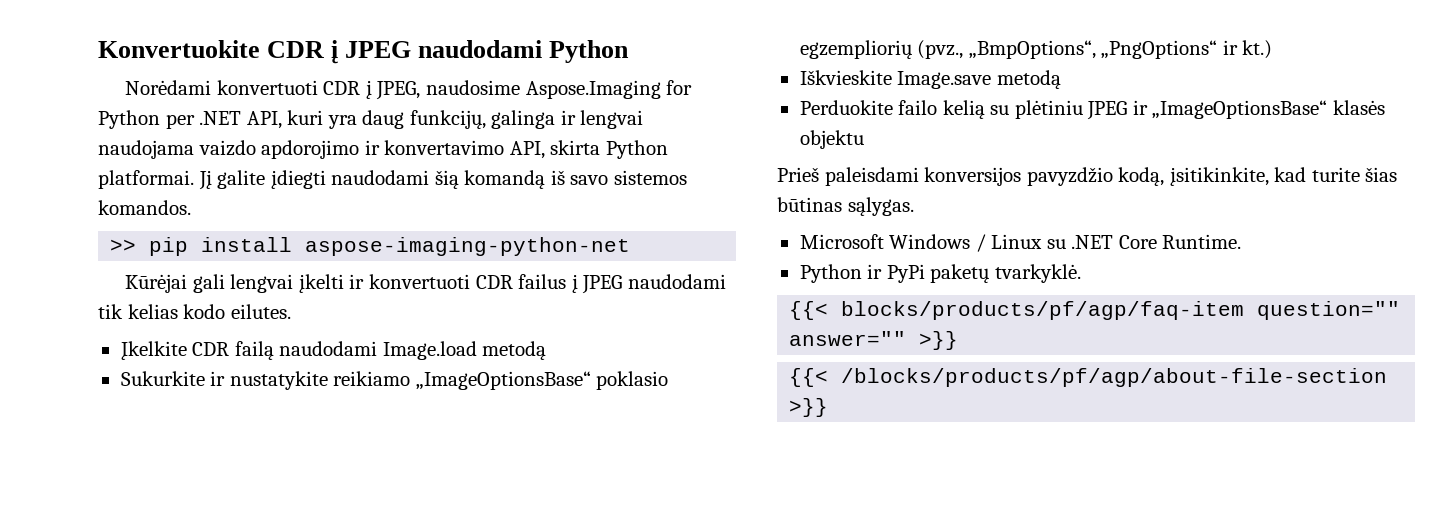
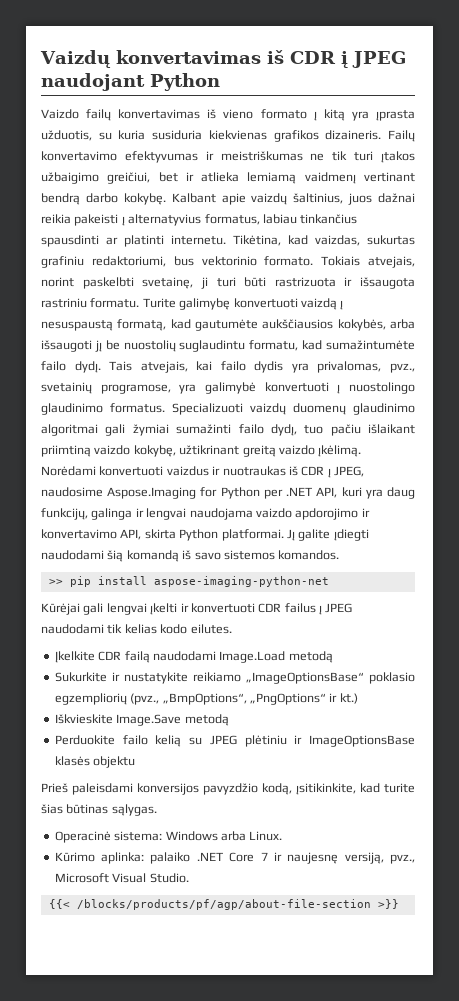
- Konvertuokite CDR į JPEG naudodami Python
+ Vaizdų konvertavimas iš CDR į JPEG naudojant Python
- Norėdami konvertuoti CDR į JPEG, naudosime Aspose.Imaging for Python per .NET API, kuri yra daug funkcijų, galinga ir lengvai naudojama vaizdo apdorojimo ir konvertavimo API, skirta Python platformai.
+ Vaizdo failų konvertavimas iš vieno formato į kitą yra įprasta užduotis, su kuria susiduria kiekvienas grafikos dizaineris. Failų konvertavimo efektyvumas ir meistriškumas ne tik turi įtakos užbaigimo greičiui, bet ir atlieka lemiamą vaidmenį vertinant bendrą darbo kokybę. Kalbant apie vaizdų šaltinius, juos dažnai reikia pakeisti į alternatyvius formatus, labiau tinkančius spausdinti ar platinti internetu. Tikėtina, kad vaizdas, sukurtas grafiniu redaktoriumi, bus vektorinio formato. Tokiais atvejais, norint paskelbti svetainę, ji turi būti rastrizuota ir išsaugota rastriniu formatu. Turite galimybę konvertuoti vaizdą į nesuspaustą formatą, kad gautumėte aukščiausios kokybės, arba išsaugoti jį be nuostolių suglaudintu formatu, kad sumažintumėte failo dydį. Tais atvejais, kai failo dydis yra privalomas, pvz., svetainių programose, yra galimybė konvertuoti į nuostolingo glaudinimo formatus. Specializuoti vaizdų duomenų glaudinimo algoritmai gali žymiai sumažinti failo dydį, tuo pačiu išlaikant priimtiną vaizdo kokybę, užtikrinant greitą vaizdo įkėlimą. Norėdami konvertuoti vaizdus ir nuotraukas iš CDR į JPEG, naudosime Aspose.Imaging for Python per .NET API, kuri yra daug funkcijų, galinga ir lengvai naudojama vaizdo apdorojimo ir konvertavimo API, skirta Python platformai.
- Įkelkite CDR failą naudodami Image.load metodą
+ Įkelkite CDR failą naudodami Image.Load metodą
- Iškvieskite Image.save metodą
+ Iškvieskite Image.Save metodą
- Perduokite failo kelią su plėtiniu JPEG ir „ImageOptionsBase“ klasės objektu
+ Perduokite failo kelią su JPEG plėtiniu ir ImageOptionsBase klasės objektu
- Microsoft Windows / Linux su .NET Core Runtime.
- Python ir PyPi paketų tvarkyklė.
- {{< blocks/products/pf/agp/faq-item question="" answer="" >}}
+ Operacinė sistema: Windows arba Linux.
+ Kūrimo aplinka: palaiko .NET Core 7 ir naujesnę versiją, pvz., Microsoft Visual Studio.

